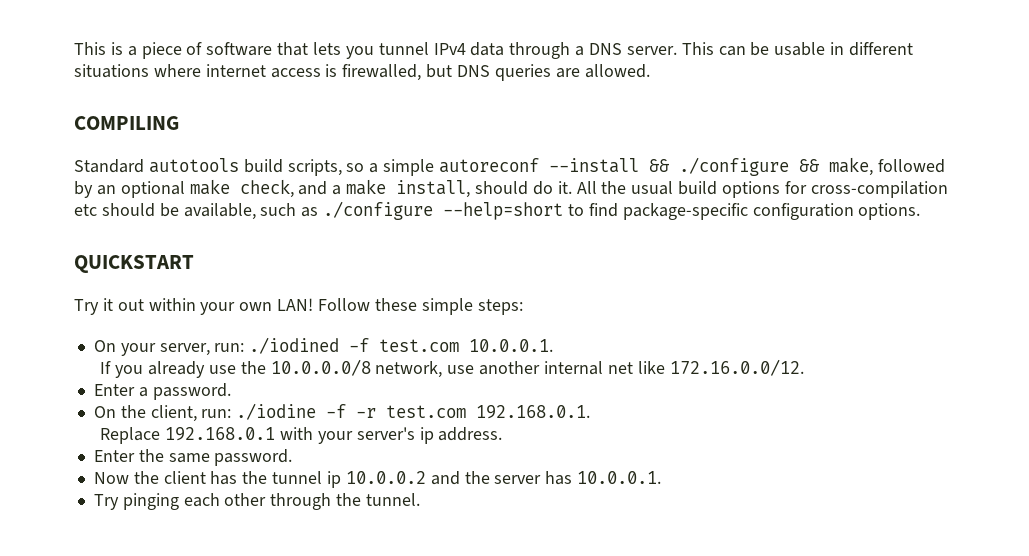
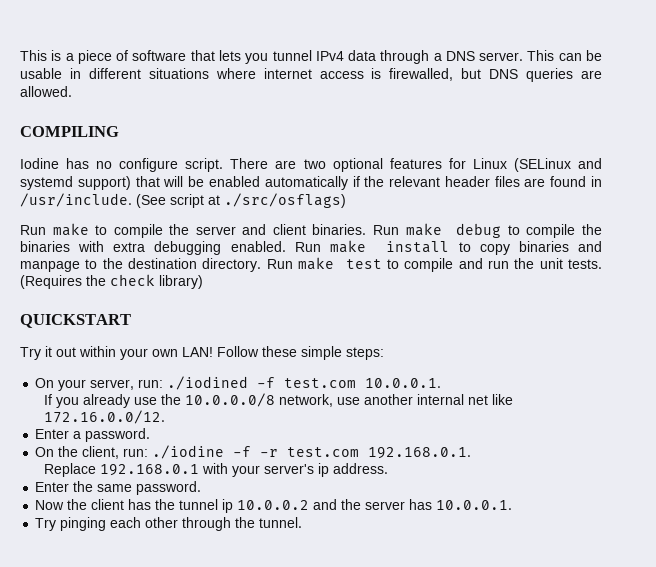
- Standard autotools build scripts, so a simple autoreconf --install && ./configure && make, followed by an optional make check, and a make install, should do it. All the usual build options for cross-compilation etc should be available, such as ./configure --help=short to find package-specific configuration options.
+ Iodine has no configure script. There are two optional features for Linux (SELinux and systemd support) that will be enabled automatically if the relevant header files are found in /usr/include. (See script at ./src/osflags)
+ Run make to compile the server and client binaries. Run make debug to compile the binaries with extra debugging enabled. Run make install to copy binaries and manpage to the destination directory. Run make test to compile and run the unit tests. (Requires the check library)

